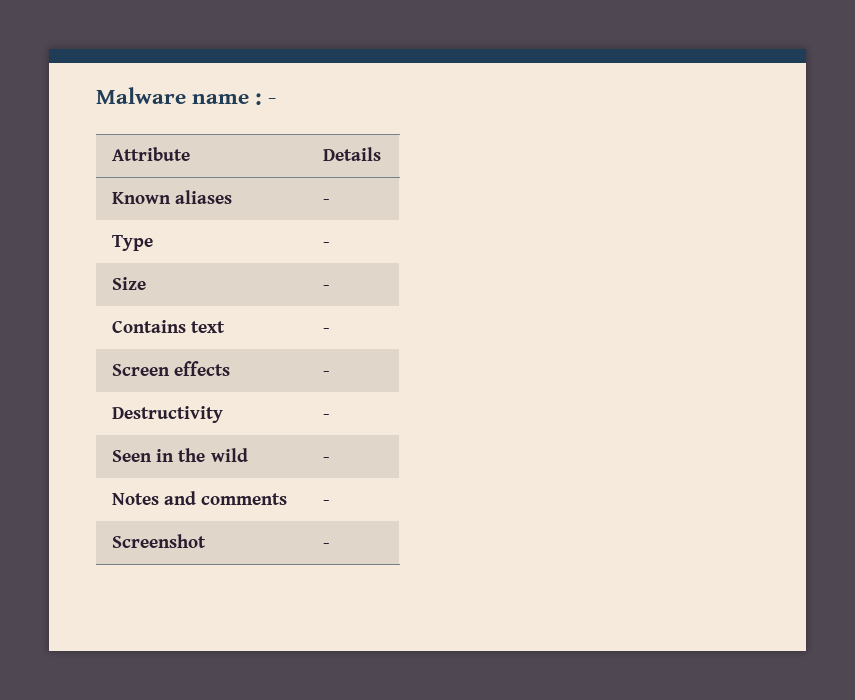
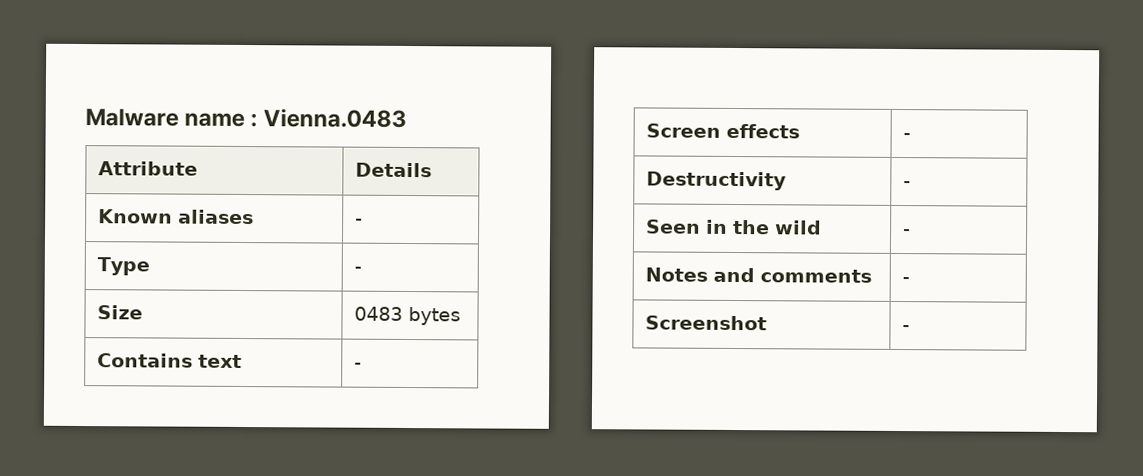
- Malware name : -
+ Malware name : Vienna.0483
- Size | -
+ Size | 0483 bytes

